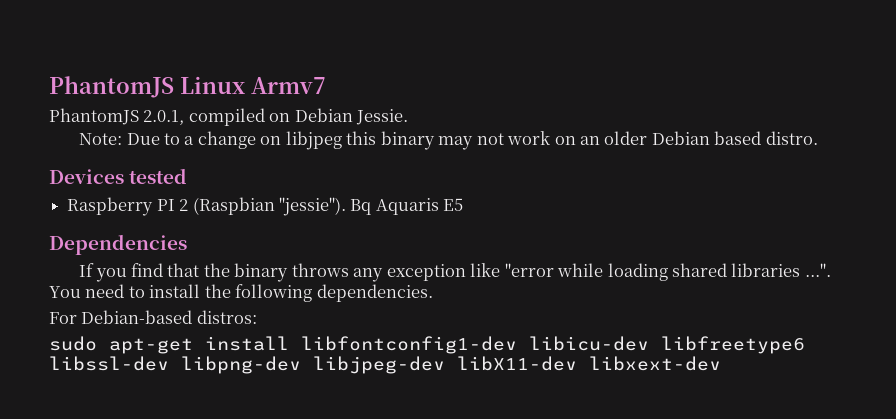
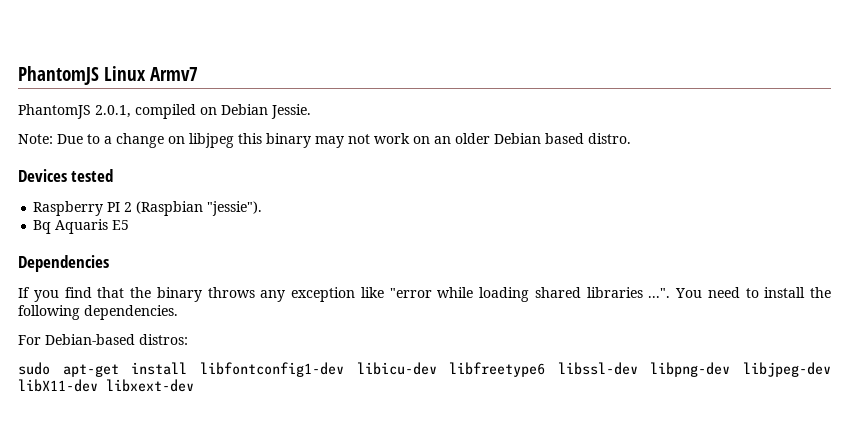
- Raspberry PI 2 (Raspbian "jessie"). Bq Aquaris E5
+ Raspberry PI 2 (Raspbian "jessie").
+ Bq Aquaris E5

